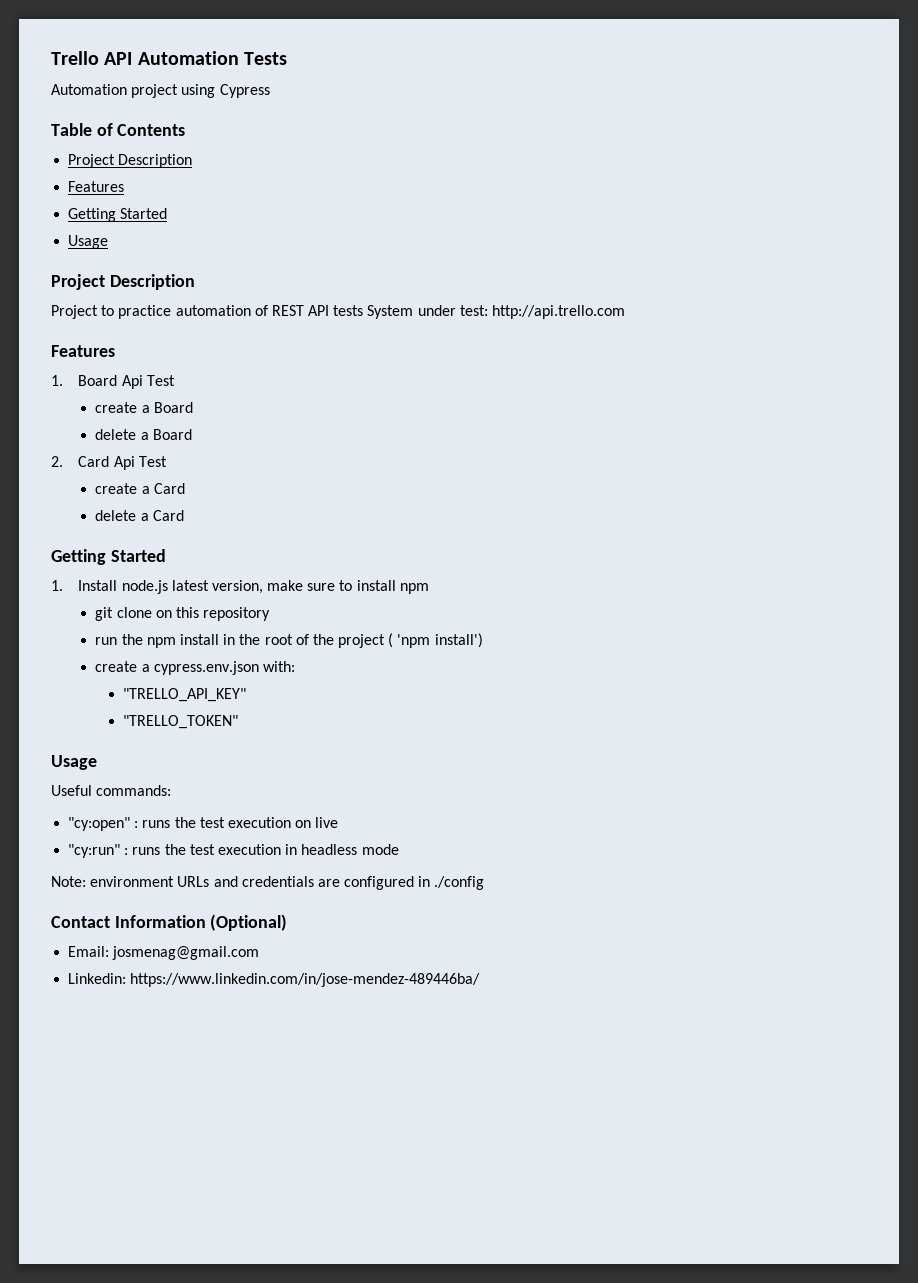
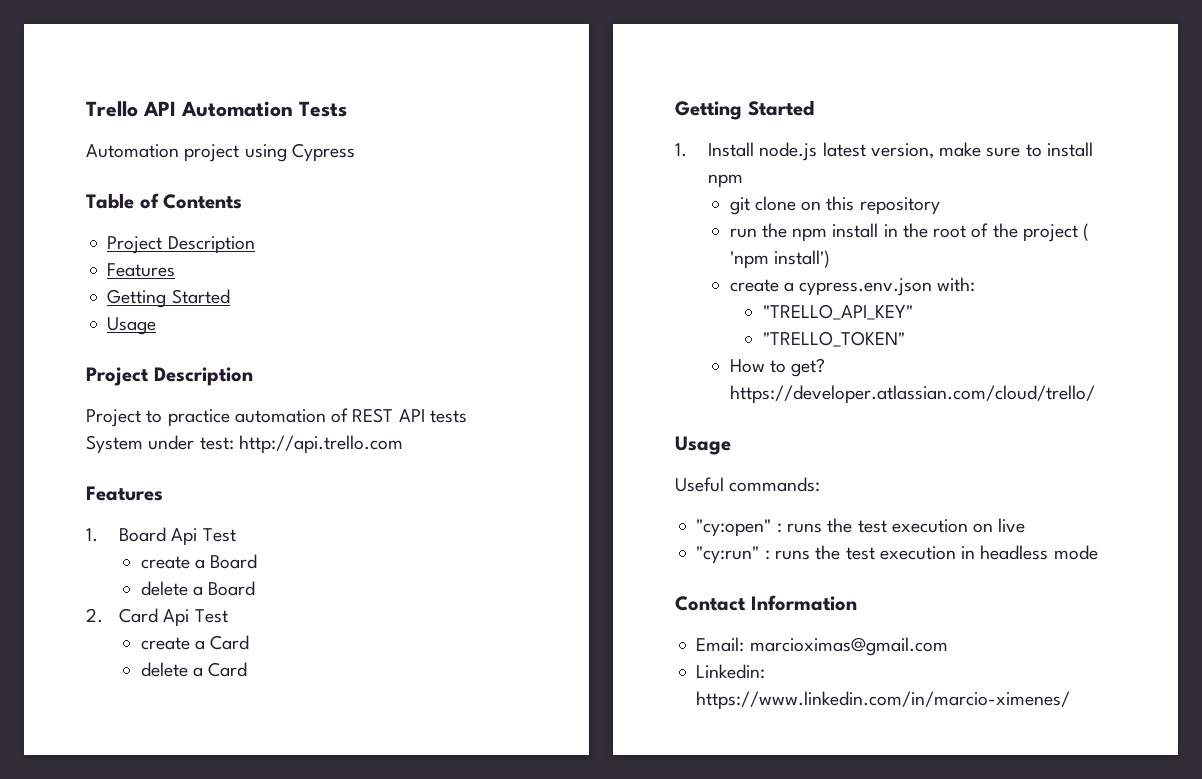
+ How to get? https://developer.atlassian.com/cloud/trello/
- Note: environment URLs and credentials are configured in ./config
- Contact Information (Optional)
+ Contact Information
- Email: josmenag@gmail.com
+ Email: marcioximas@gmail.com
- Linkedin: https://www.linkedin.com/in/jose-mendez-489446ba/
+ Linkedin: https://www.linkedin.com/in/marcio-ximenes/

